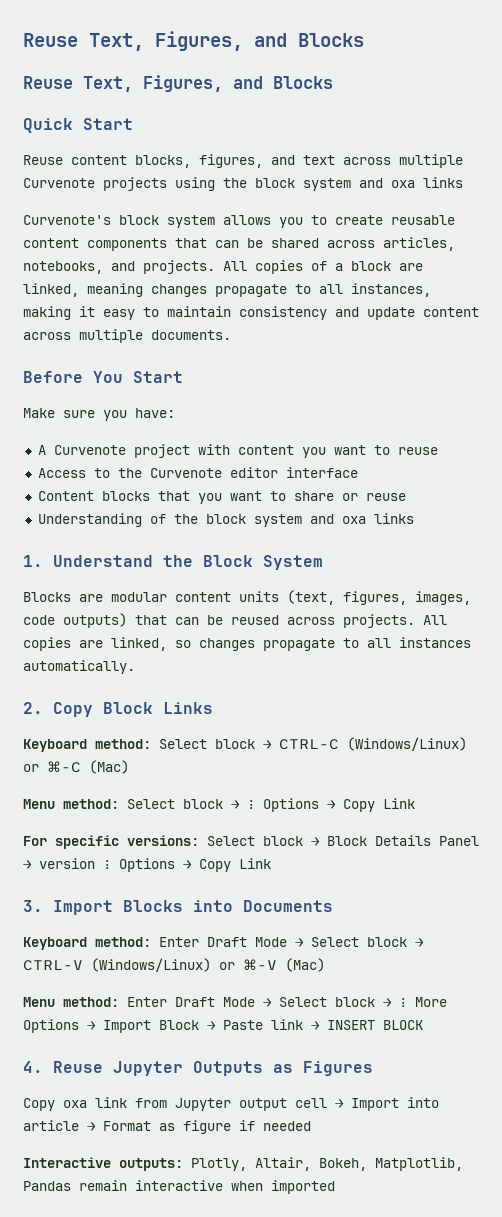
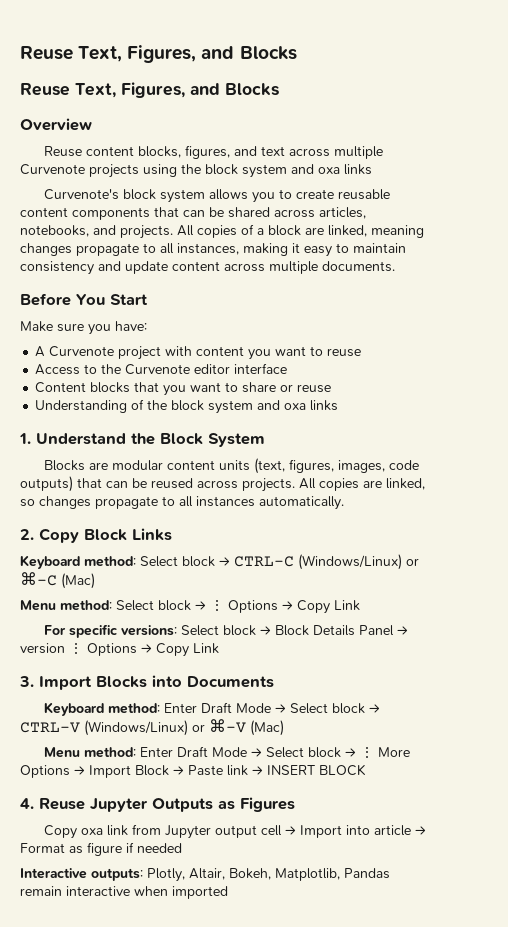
- Quick Start
+ Overview

